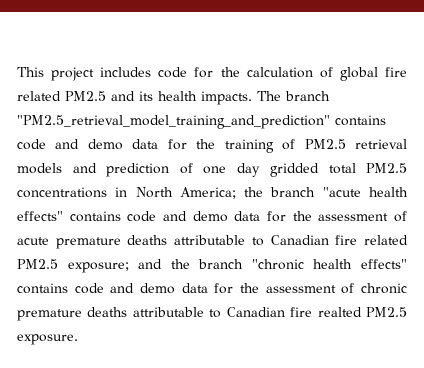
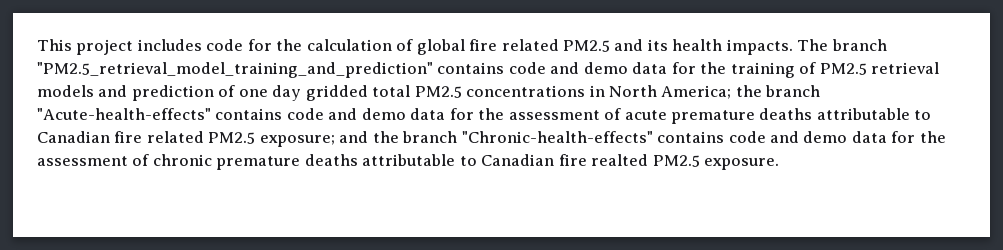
- the branch "acute health effects" contains code and demo data for the assessment of acute premature deaths attributable to Canadian fire related PM2.5 exposure;
+ the branch "Acute-health-effects" contains code and demo data for the assessment of acute premature deaths attributable to Canadian fire related PM2.5 exposure;
- and the branch "chronic health effects" contains code and demo data for the assessment of chronic premature deaths attributable to Canadian fire realted PM2.5 exposure.
+ and the branch "Chronic-health-effects" contains code and demo data for the assessment of chronic premature deaths attributable to Canadian fire realted PM2.5 exposure.

